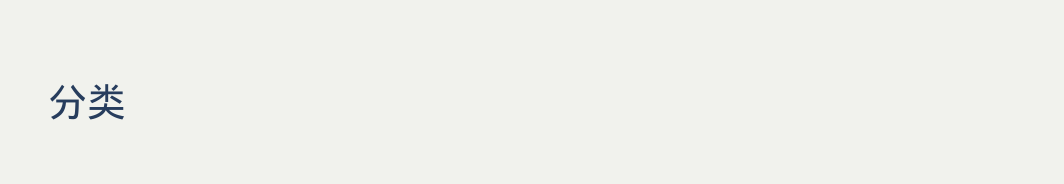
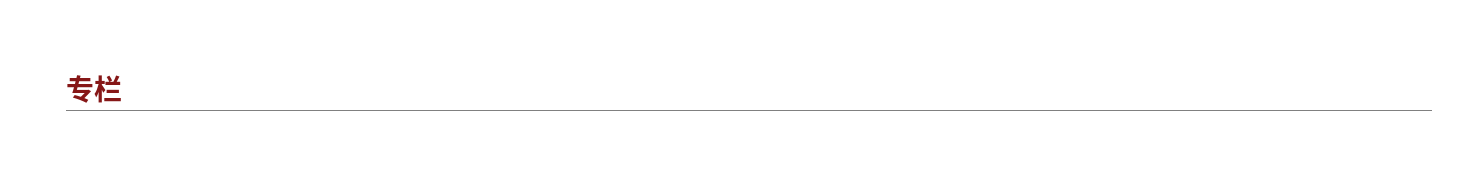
- 分类
+ 专栏

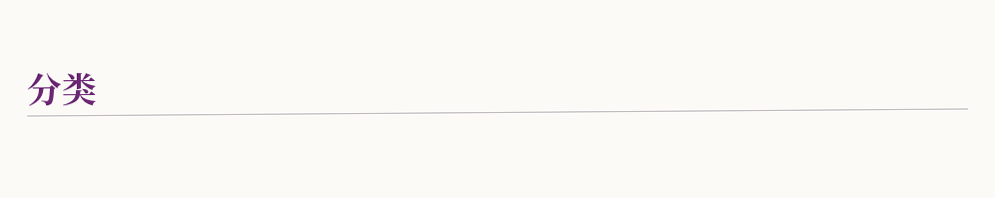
- 专栏
+ 分类

